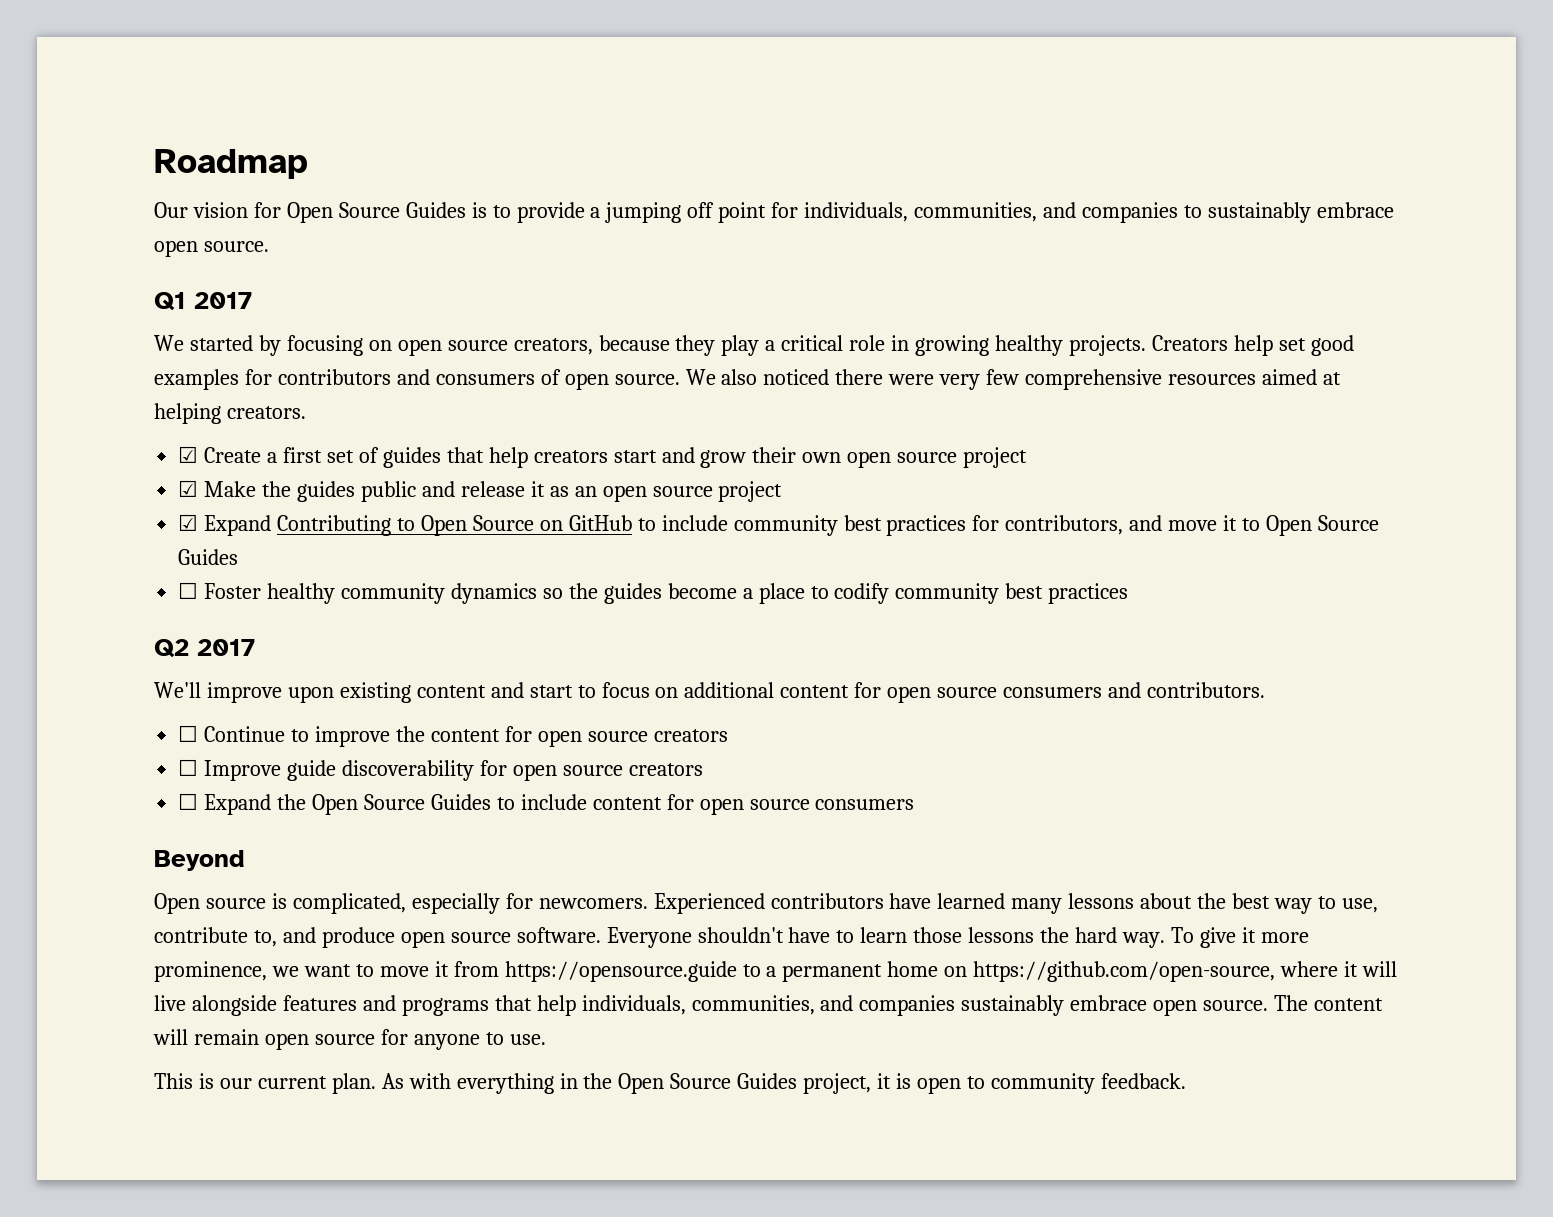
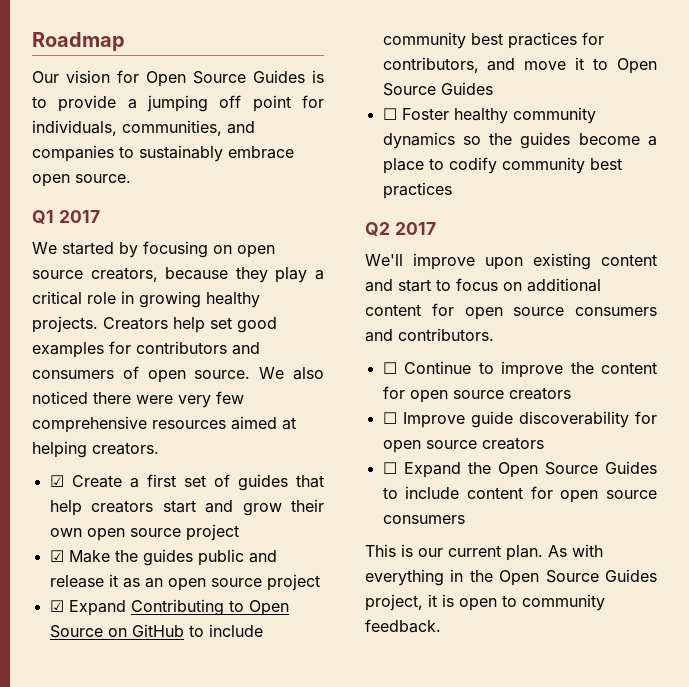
- Beyond
- Open source is complicated, especially for newcomers. Experienced contributors have learned many lessons about the best way to use, contribute to, and produce open source software. Everyone shouldn't have to learn those lessons the hard way. To give it more prominence, we want to move it from https://opensource.guide to a permanent home on https://github.com/open-source, where it will live alongside features and programs that help individuals, communities, and companies sustainably embrace open source. The content will remain open source for anyone to use.

